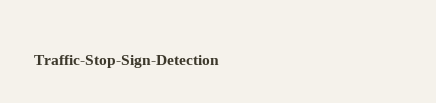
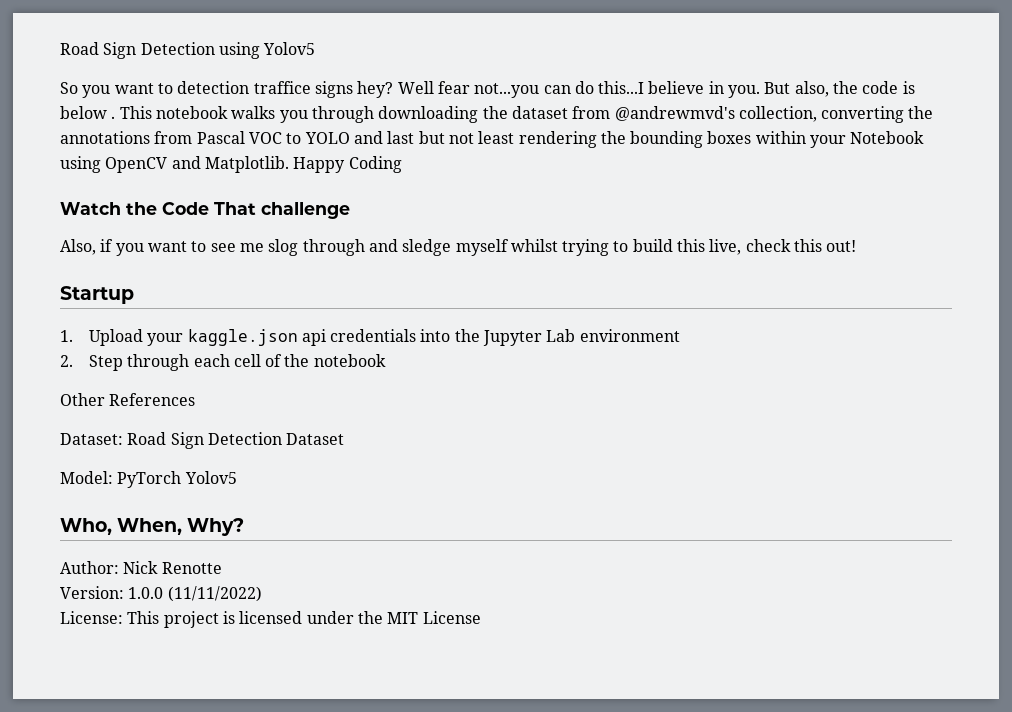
- Traffic-Stop-Sign-Detection
+ Road Sign Detection using Yolov5
+ So you want to detection traffice signs hey? Well fear not...you can do this...I believe in you. But also, the code is below . This notebook walks you through downloading the dataset from @andrewmvd's collection, converting the annotations from Pascal VOC to YOLO and last but not least rendering the bounding boxes within your Notebook using OpenCV and Matplotlib. Happy Coding
+ Watch the Code That challenge
+ Also, if you want to see me slog through and sledge myself whilst trying to build this live, check this out!
+ Startup
+ 1. Upload your kaggle.json api credentials into the Jupyter Lab environment
+ 2. Step through each cell of the notebook
+ Other References
+ Dataset: Road Sign Detection Dataset
+ Model: PyTorch Yolov5
+ Who, When, Why?
+ Author: Nick Renotte
+ Version: 1.0.0 (11/11/2022)
+ License: This project is licensed under the MIT License

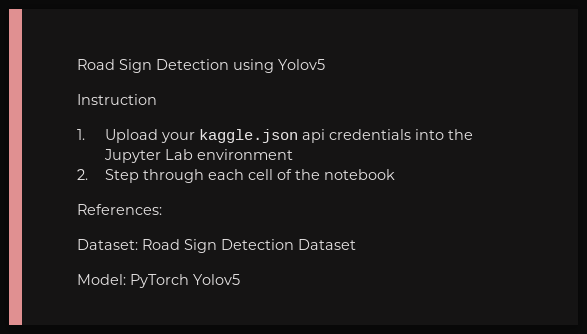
- So you want to detection traffice signs hey? Well fear not...you can do this...I believe in you. But also, the code is below . This notebook walks you through downloading the dataset from @andrewmvd's collection, converting the annotations from Pascal VOC to YOLO and last but not least rendering the bounding boxes within your Notebook using OpenCV and Matplotlib. Happy Coding
- Watch the Code That challenge
- Also, if you want to see me slog through and sledge myself whilst trying to build this live, check this out!
- Startup
+ Instruction
- Other References
+ References:
- Who, When, Why?
- Author: Nick Renotte
- Version: 1.0.0 (11/11/2022)
- License: This project is licensed under the MIT License

